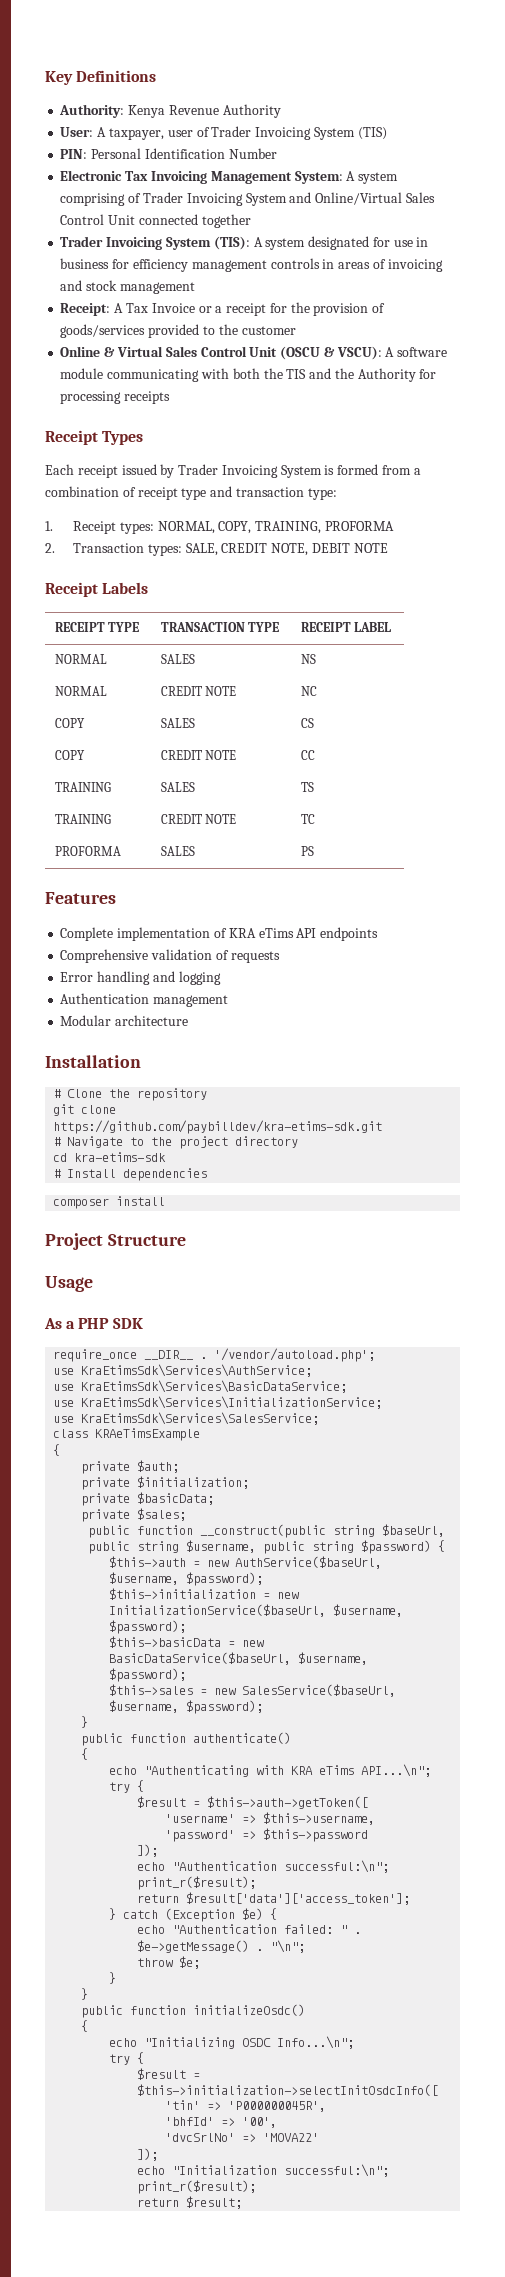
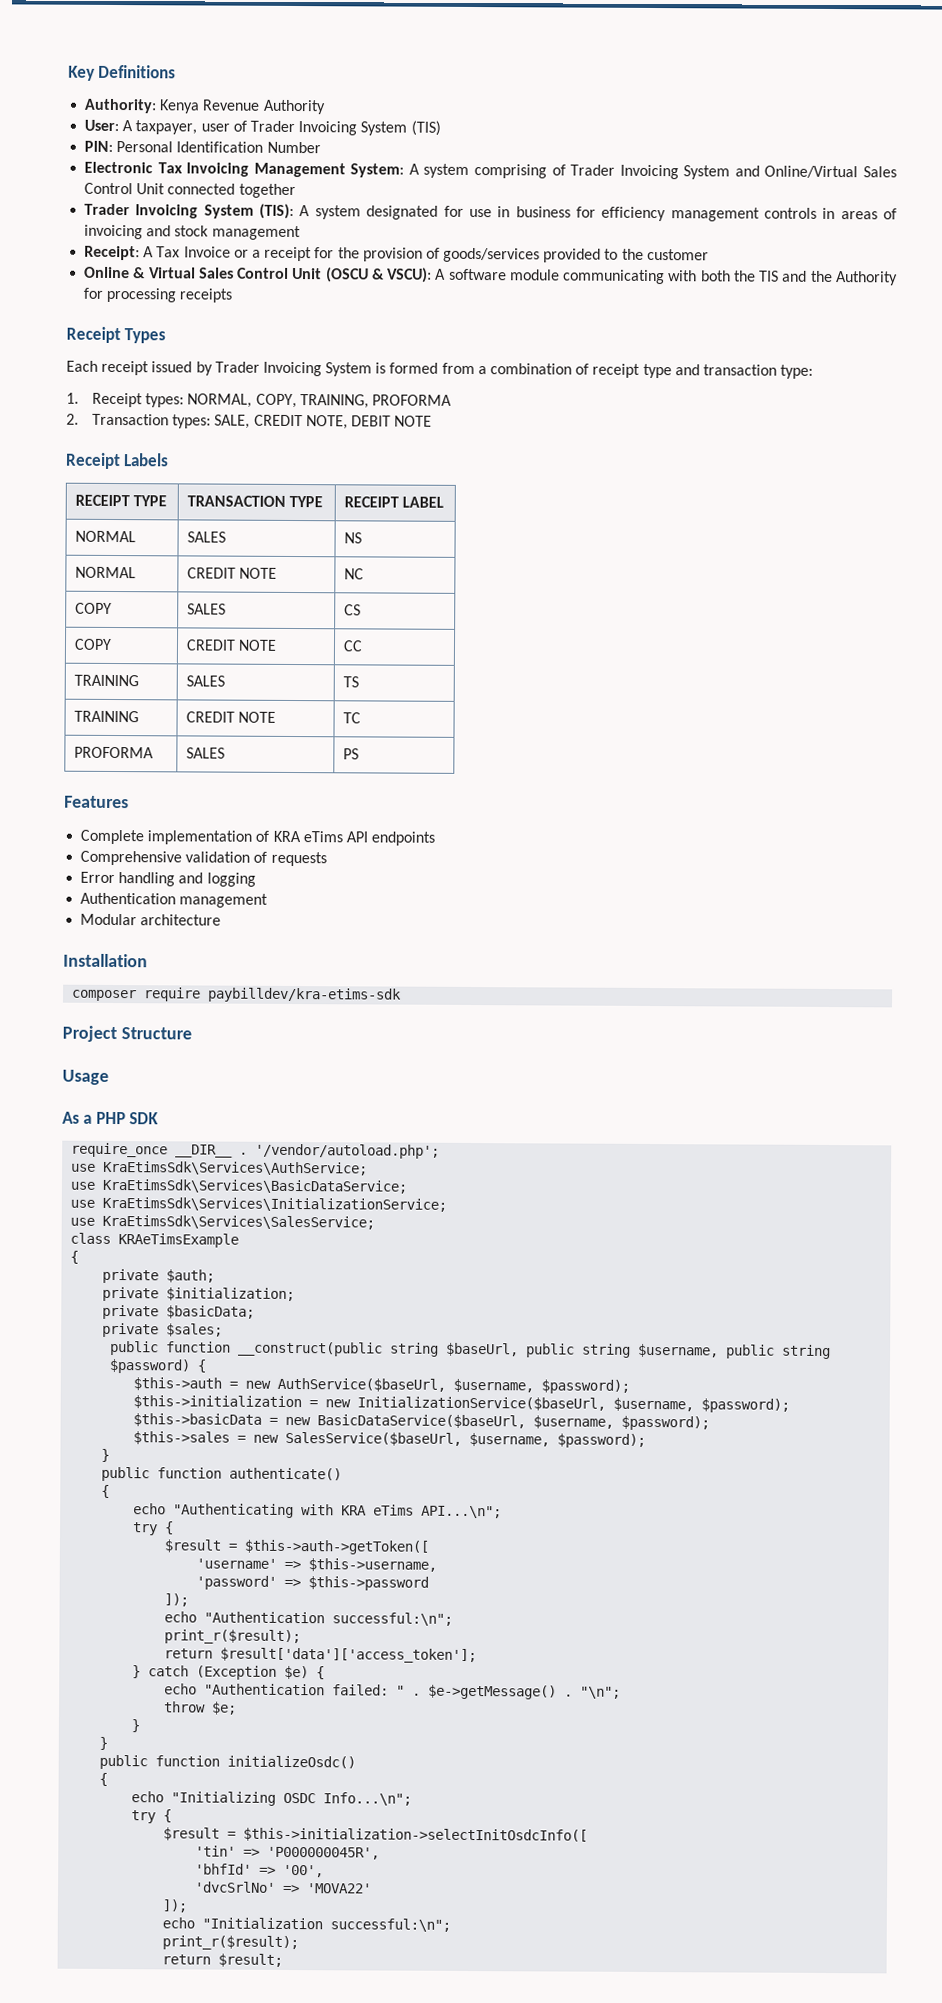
- # Clone the repository
- git clone https://github.com/paybilldev/kra-etims-sdk.git
- # Navigate to the project directory
- cd kra-etims-sdk
- # Install dependencies
- composer install
+ composer require paybilldev/kra-etims-sdk

